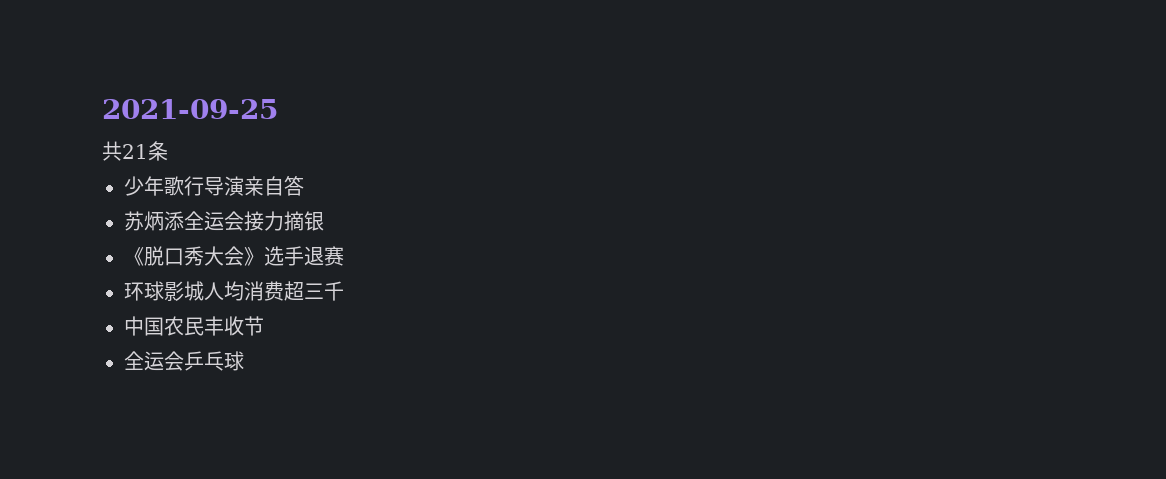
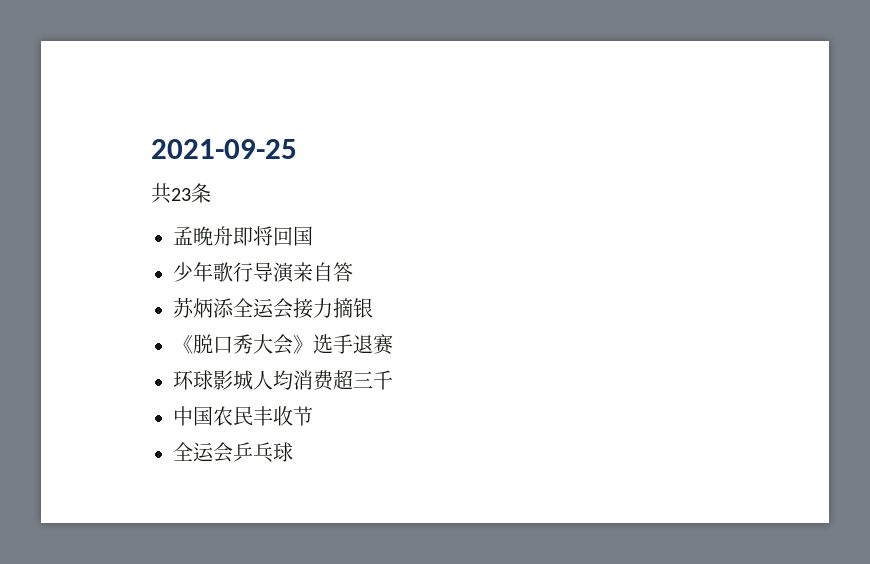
- 共21条
+ 共23条
+ 孟晚舟即将回国

